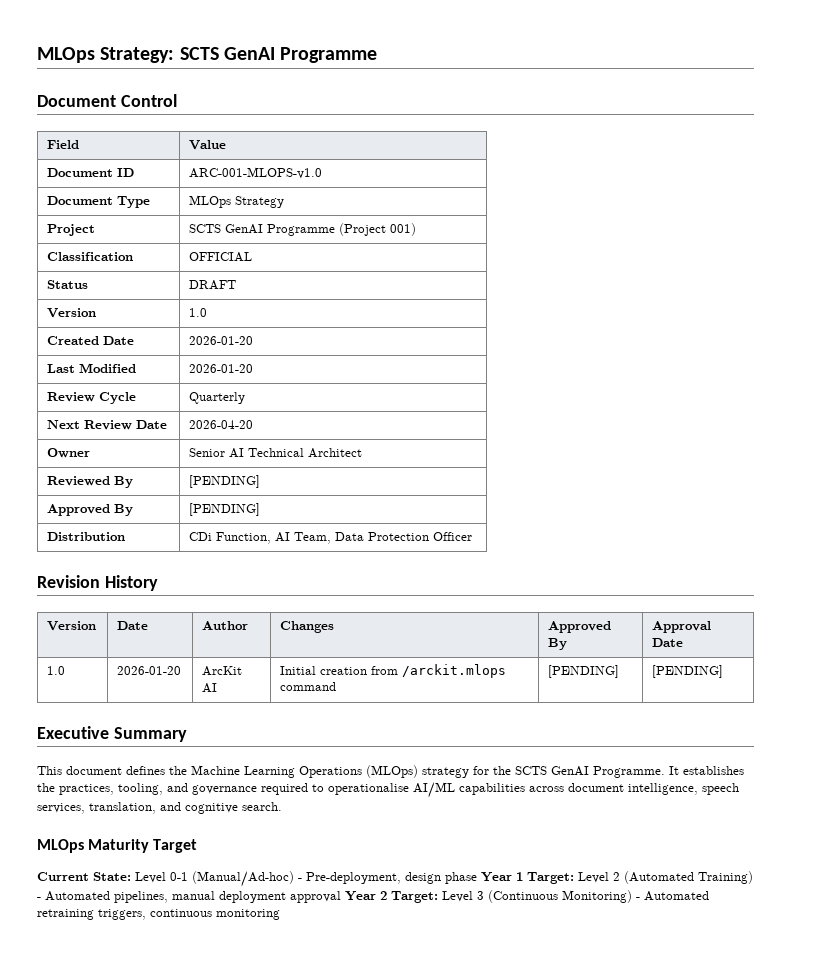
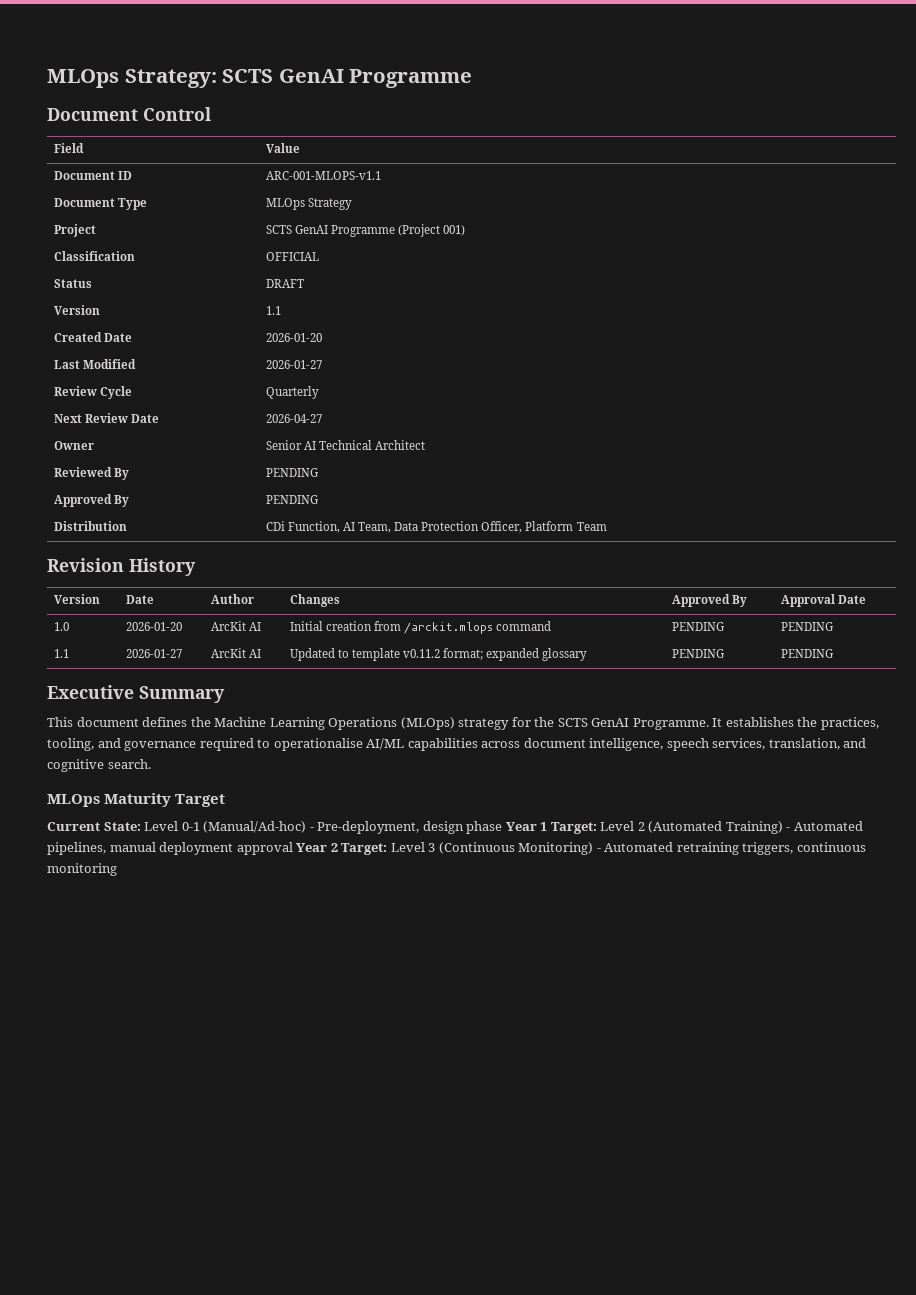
- Document ID | ARC-001-MLOPS-v1.0
+ Document ID | ARC-001-MLOPS-v1.1
- Version | 1.0
+ Version | 1.1
- Last Modified | 2026-01-20
+ Last Modified | 2026-01-27
- Next Review Date | 2026-04-20
+ Next Review Date | 2026-04-27
- Reviewed By | [PENDING]
- Approved By | [PENDING]
+ Reviewed By | PENDING
+ Approved By | PENDING
- Distribution | CDi Function, AI Team, Data Protection Officer
+ Distribution | CDi Function, AI Team, Data Protection Officer, Platform Team
- 1.0 | 2026-01-20 | ArcKit AI | Initial creation from /arckit.mlops command | [PENDING] | [PENDING]
+ 1.0 | 2026-01-20 | ArcKit AI | Initial creation from /arckit.mlops command | PENDING | PENDING
+ 1.1 | 2026-01-27 | ArcKit AI | Updated to template v0.11.2 format; expanded glossary | PENDING | PENDING

